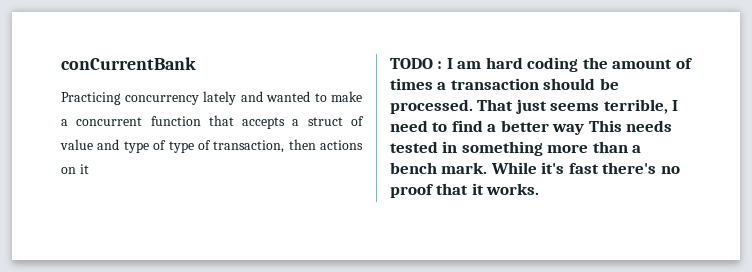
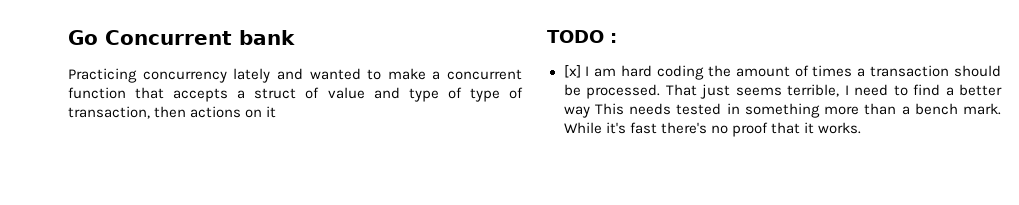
- conCurrentBank
+ Go Concurrent bank
- TODO : I am hard coding the amount of times a transaction should be processed.
+ TODO :
+ [x] I am hard coding the amount of times a transaction should be processed.

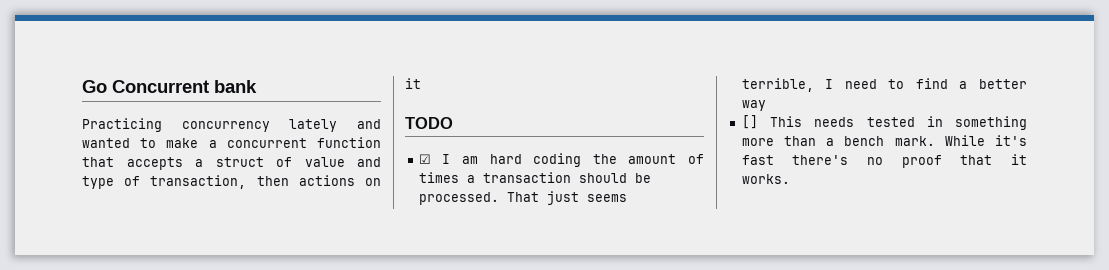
- Practicing concurrency lately and wanted to make a concurrent function that accepts a struct of value and type of type of transaction, then actions on it
+ Practicing concurrency lately and wanted to make a concurrent function that accepts a struct of value and type of transaction, then actions on it
- TODO :
- [x] I am hard coding the amount of times a transaction should be processed.
+ TODO
+ ☑ I am hard coding the amount of times a transaction should be processed.
- That just seems terrible, I need to find a better way This needs tested in something more than a bench mark.
+ That just seems terrible, I need to find a better way
+ [] This needs tested in something more than a bench mark.

